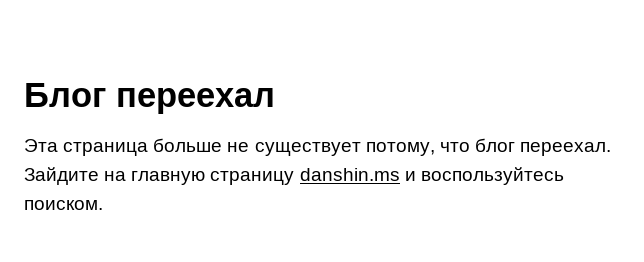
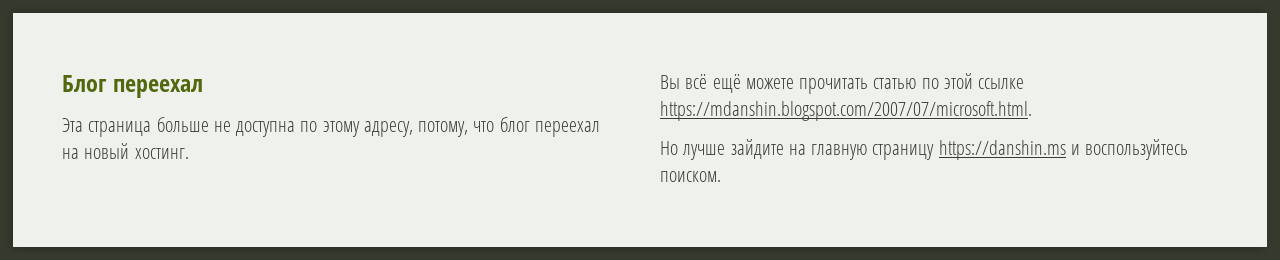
- Эта страница больше не существует потому, что блог переехал. Зайдите на главную страницу danshin.ms и воспользуйтесь поиском.
+ Эта страница больше не доступна по этому адресу, потому, что блог переехал на новый хостинг.
+ Вы всё ещё можете прочитать статью по этой ссылке https://mdanshin.blogspot.com/2007/07/microsoft.html.
+ Но лучше зайдите на главную страницу https://danshin.ms и воспользуйтесь поиском.

